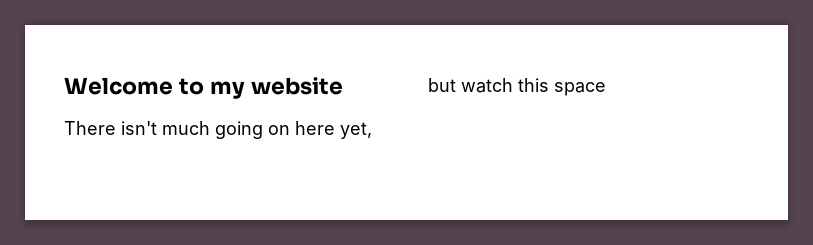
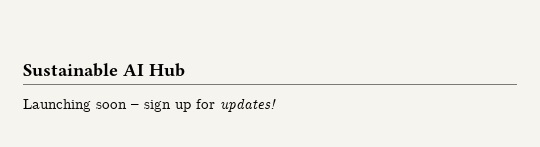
- Welcome to my website
- There isn't much going on here yet, but watch this space
+ Sustainable AI Hub
+ Launching soon – sign up for updates!

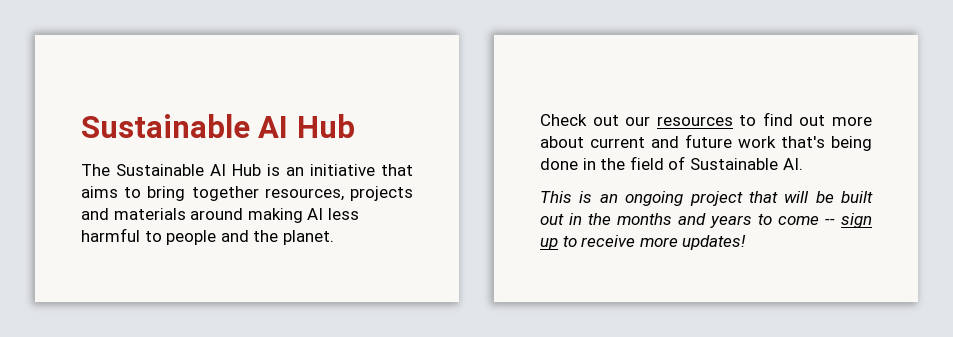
- Launching soon – sign up for updates!
+ The Sustainable AI Hub is an initiative that aims to bring together resources, projects and materials around making AI less harmful to people and the planet.
+ Check out our resources to find out more about current and future work that's being done in the field of Sustainable AI.
+ This is an ongoing project that will be built out in the months and years to come -- sign up to receive more updates!

